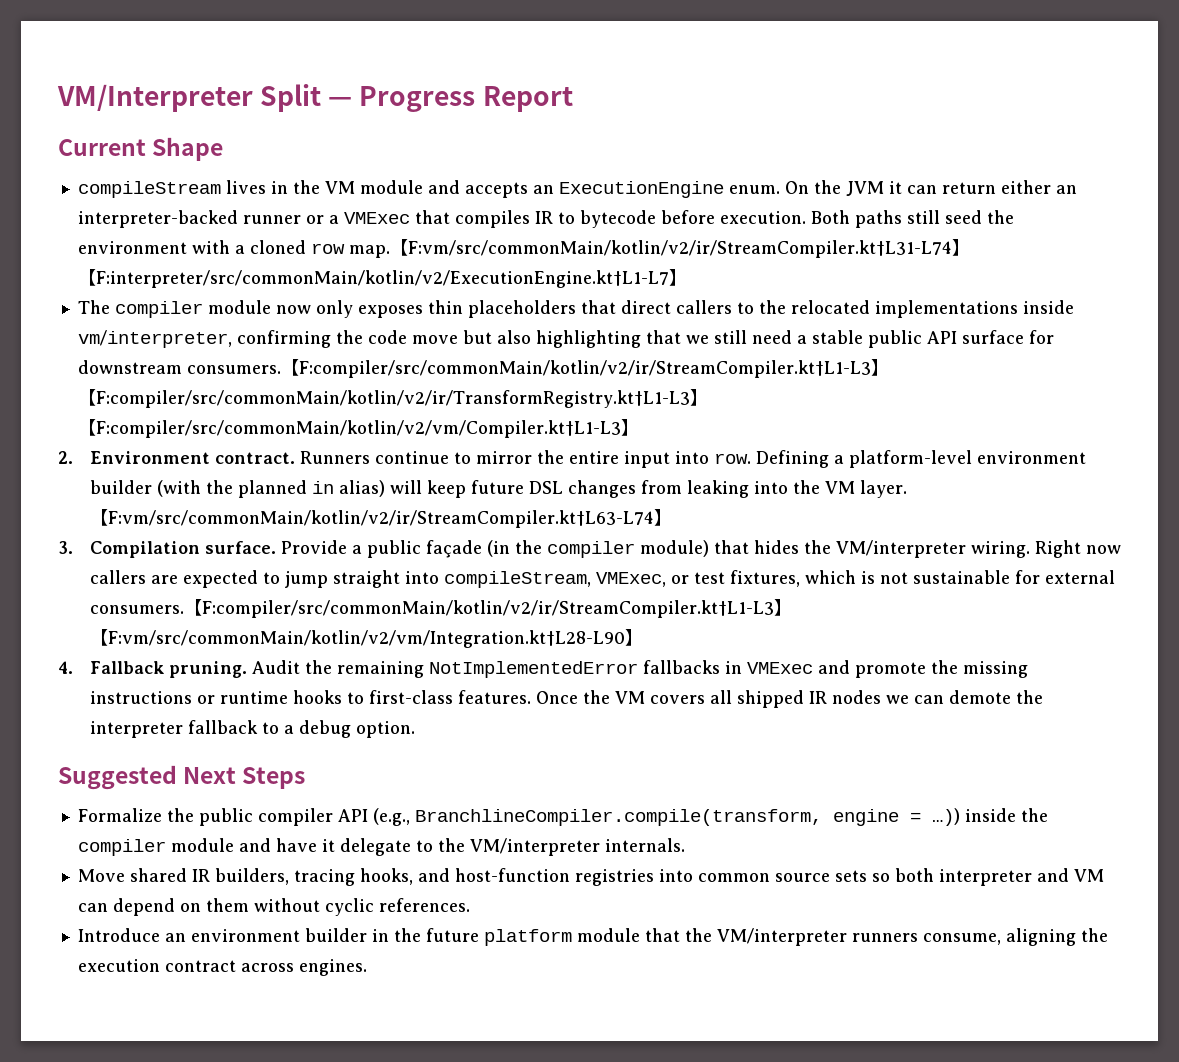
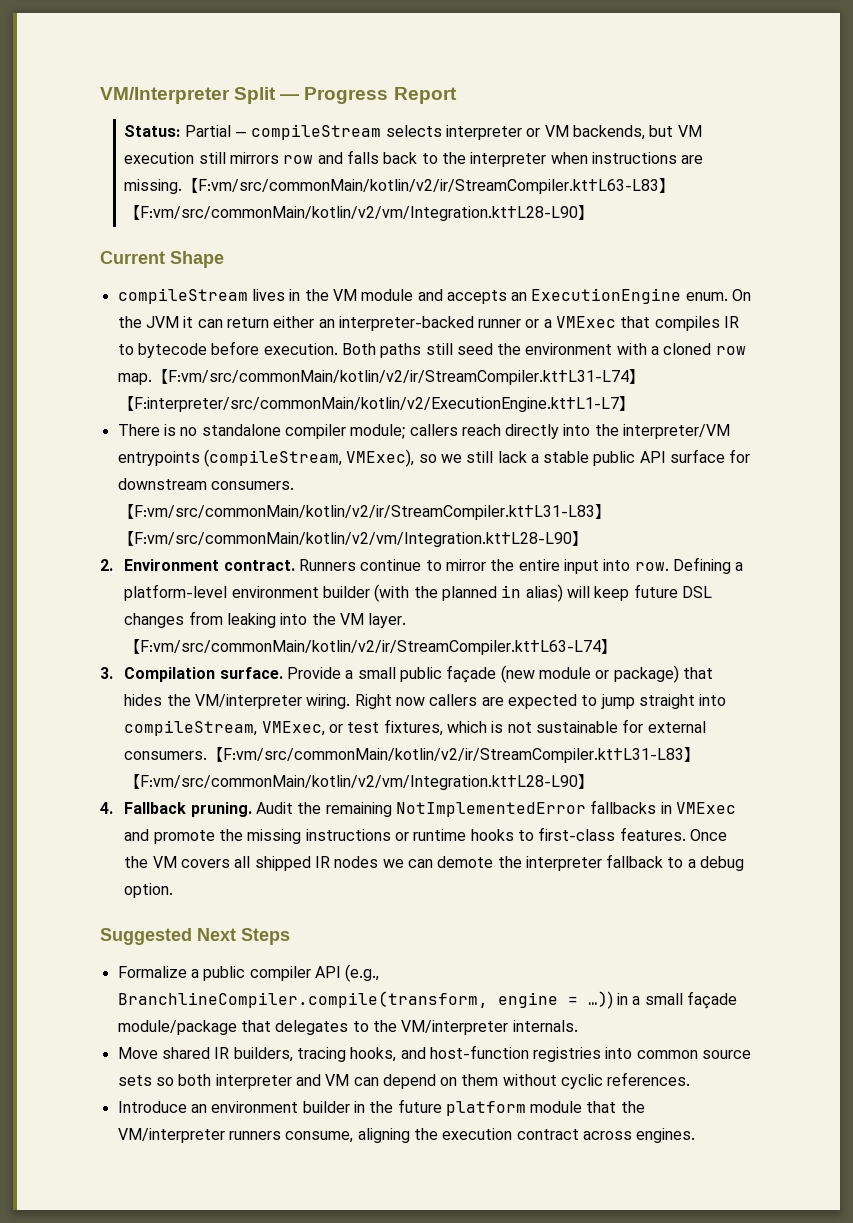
+ Status: Partial — compileStream selects interpreter or VM backends, but VM execution still mirrors row and falls back to the interpreter when instructions are missing.【F:vm/src/commonMain/kotlin/v2/ir/StreamCompiler.kt†L63-L83】【F:vm/src/commonMain/kotlin/v2/vm/Integration.kt†L28-L90】
- The compiler module now only exposes thin placeholders that direct callers to the relocated implementations inside vm/interpreter, confirming the code move but also highlighting that we still need a stable public API surface for downstream consumers.【F:compiler/src/commonMain/kotlin/v2/ir/StreamCompiler.kt†L1-L3】【F:compiler/src/commonMain/kotlin/v2/ir/TransformRegistry.kt†L1-L3】【F:compiler/src/commonMain/kotlin/v2/vm/Compiler.kt†L1-L3】
+ There is no standalone compiler module; callers reach directly into the interpreter/VM entrypoints (compileStream, VMExec), so we still lack a stable public API surface for downstream consumers.【F:vm/src/commonMain/kotlin/v2/ir/StreamCompiler.kt†L31-L83】【F:vm/src/commonMain/kotlin/v2/vm/Integration.kt†L28-L90】
- Provide a public façade (in the compiler module) that hides the VM/interpreter wiring.
+ Provide a small public façade (new module or package) that hides the VM/interpreter wiring.
- Right now callers are expected to jump straight into compileStream, VMExec, or test fixtures, which is not sustainable for external consumers.【F:compiler/src/commonMain/kotlin/v2/ir/StreamCompiler.kt†L1-L3】【F:vm/src/commonMain/kotlin/v2/vm/Integration.kt†L28-L90】
+ Right now callers are expected to jump straight into compileStream, VMExec, or test fixtures, which is not sustainable for external consumers.【F:vm/src/commonMain/kotlin/v2/ir/StreamCompiler.kt†L31-L83】【F:vm/src/commonMain/kotlin/v2/vm/Integration.kt†L28-L90】
- Formalize the public compiler API (e.g., BranchlineCompiler.compile(transform, engine = …)) inside the compiler module and have it delegate to the VM/interpreter internals.
+ Formalize a public compiler API (e.g., BranchlineCompiler.compile(transform, engine = …)) in a small façade module/package that delegates to the VM/interpreter internals.

